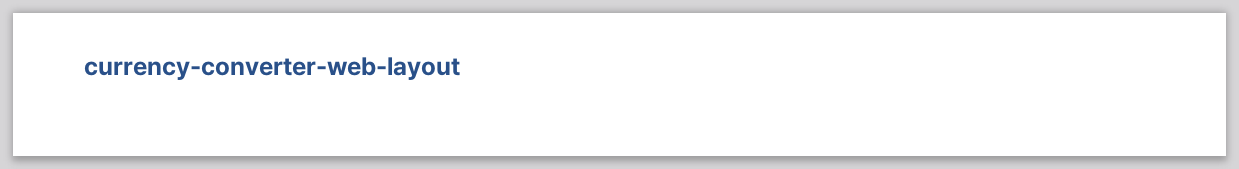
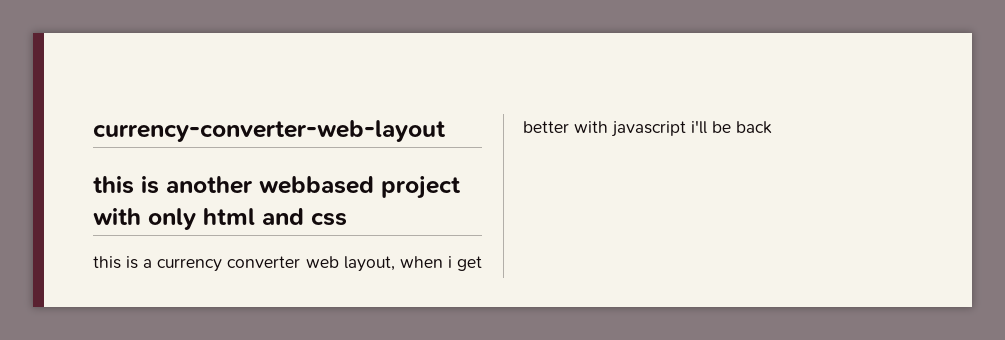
+ this is another webbased project with only html and css
+ this is a currency converter web layout, when i get better with javascript i'll be back

